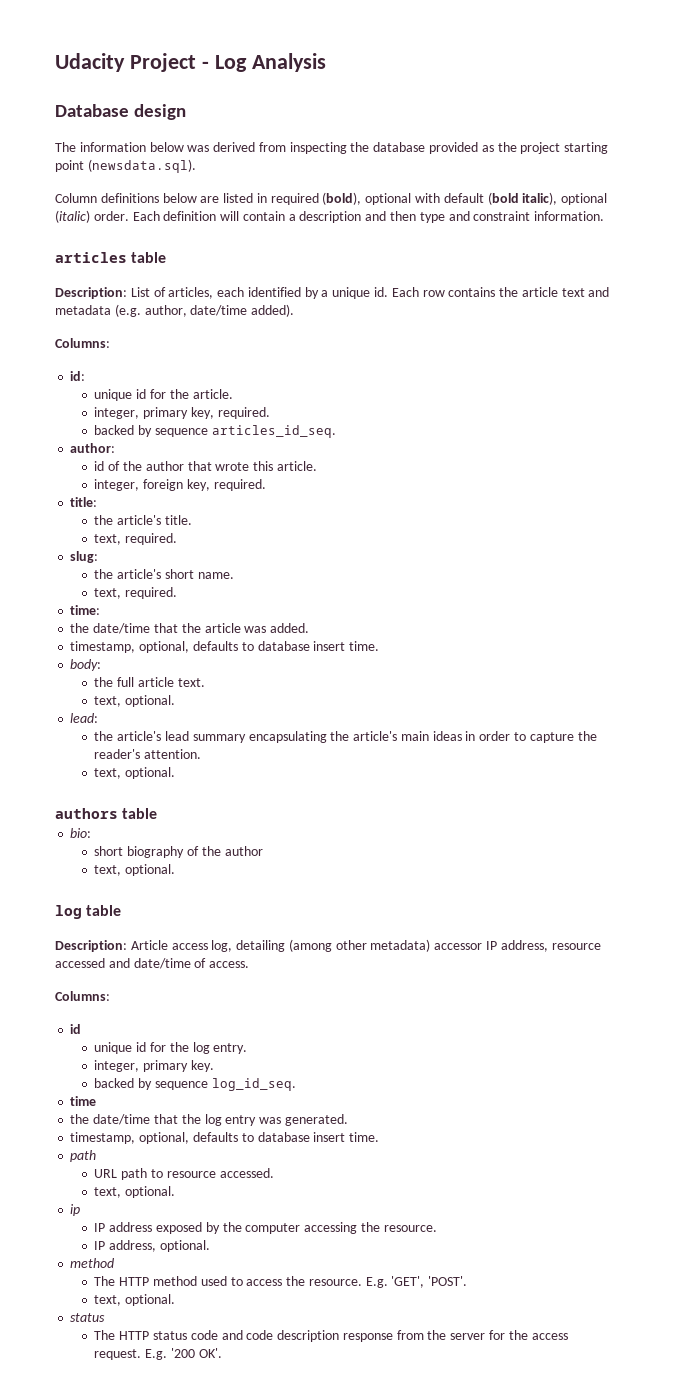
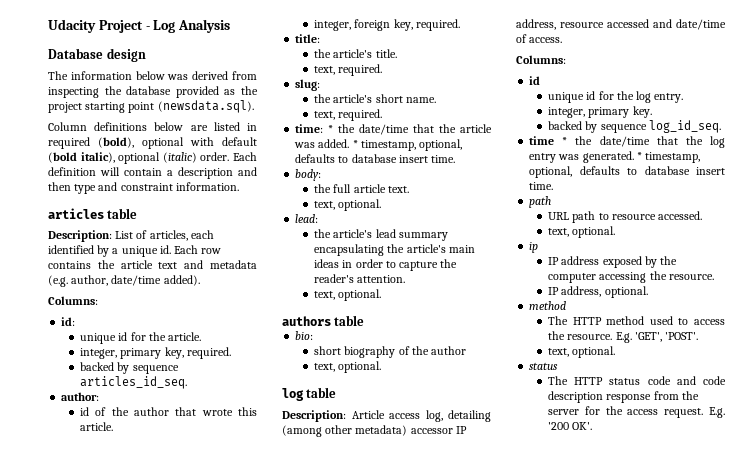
- time:
- the date/time that the article was added.
- timestamp, optional, defaults to database insert time.
+ time: * the date/time that the article was added. * timestamp, optional, defaults to database insert time.
- time
- the date/time that the log entry was generated.
- timestamp, optional, defaults to database insert time.
+ time * the date/time that the log entry was generated. * timestamp, optional, defaults to database insert time.

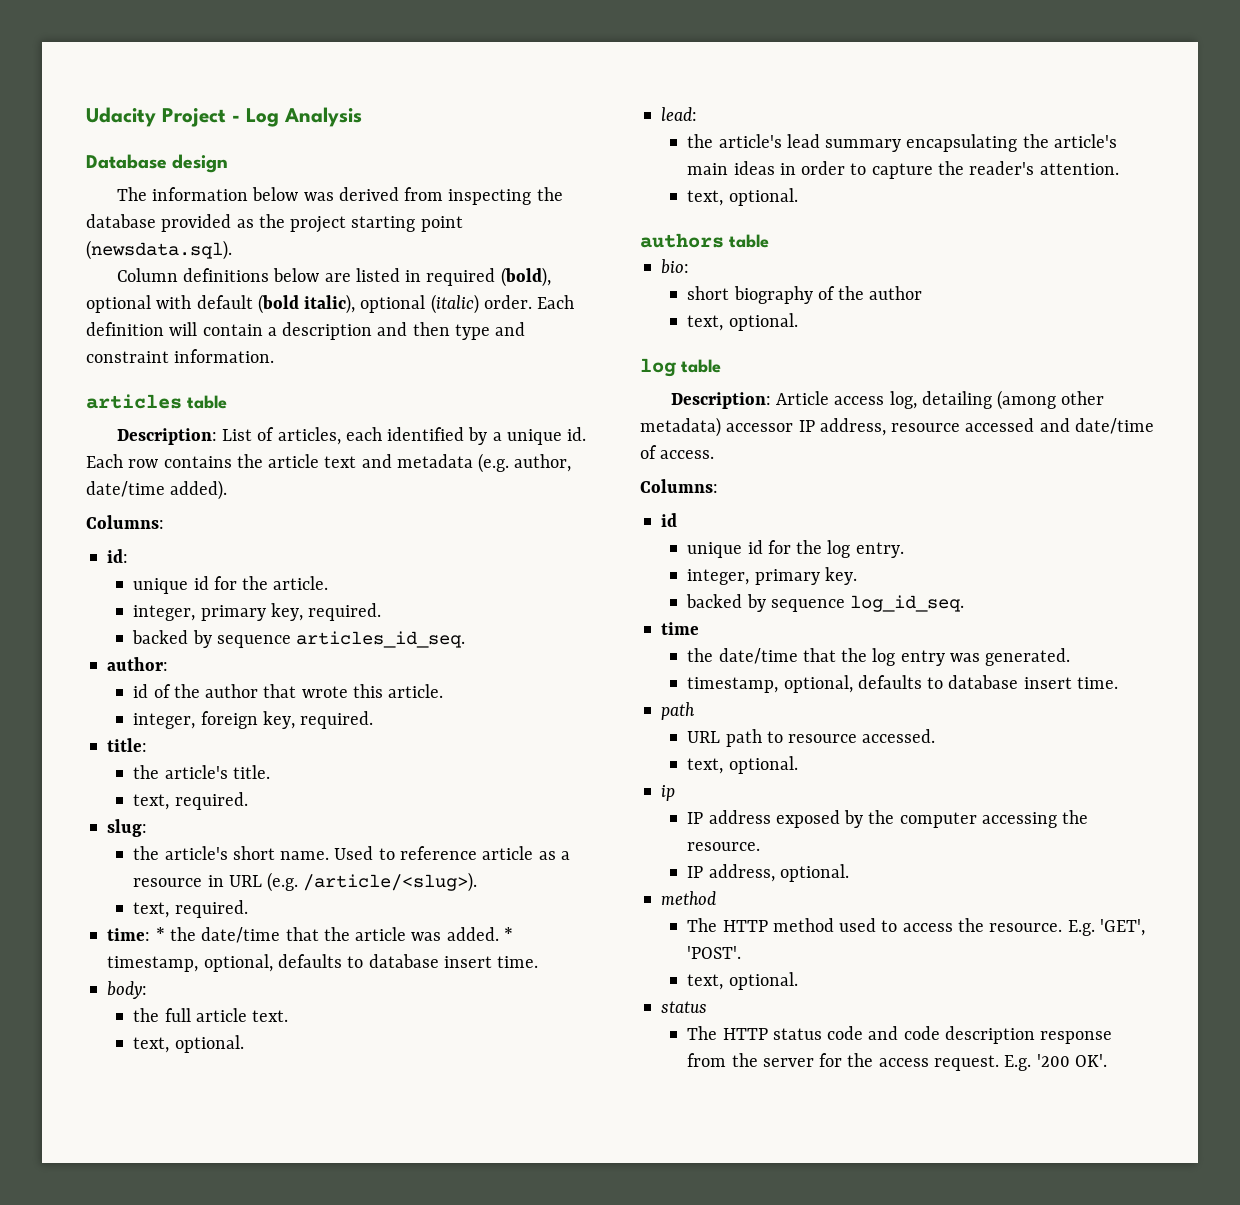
+ Used to reference article as a resource in URL (e.g. /article/<slug>).
- time * the date/time that the log entry was generated. * timestamp, optional, defaults to database insert time.
+ time
+ the date/time that the log entry was generated.
+ timestamp, optional, defaults to database insert time.

